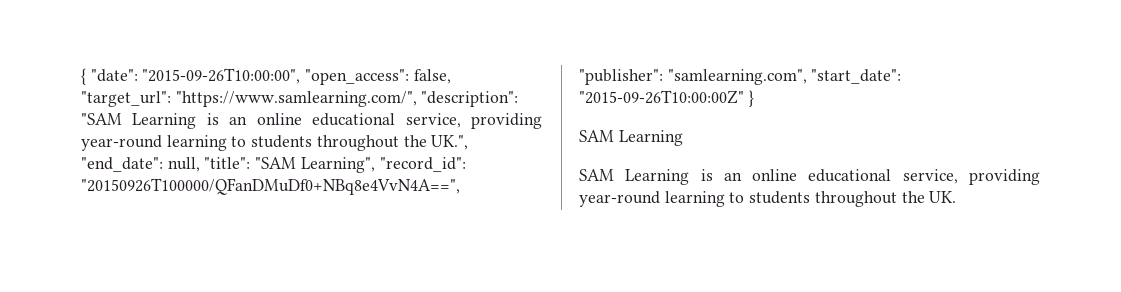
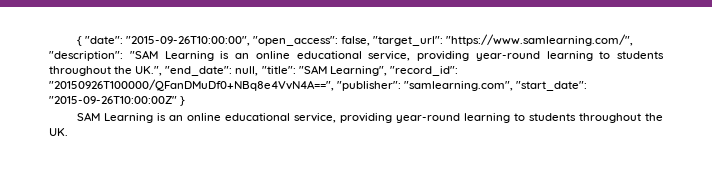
  { "date": "2015-09-26T10:00:00", "open_access": false, "target_url": "https://www.samlearning.com/", "description": "SAM Learning is an online educational service, providing year-round learning to students throughout the UK.", "end_date": null, "title": "SAM Learning", "record_id": "20150926T100000/QFanDMuDf0+NBq8e4VvN4A==", "publisher": "samlearning.com", "start_date": "2015-09-26T10:00:00Z" }
- SAM Learning

